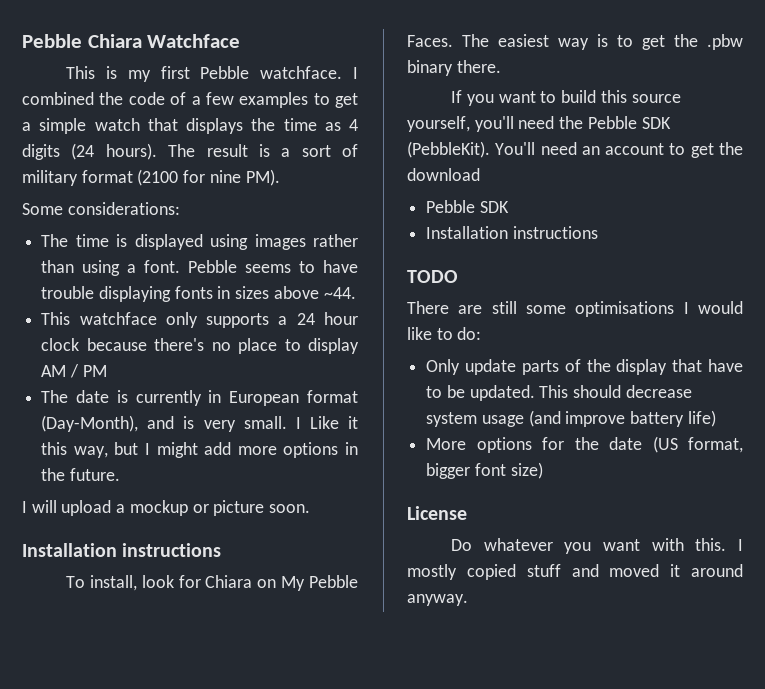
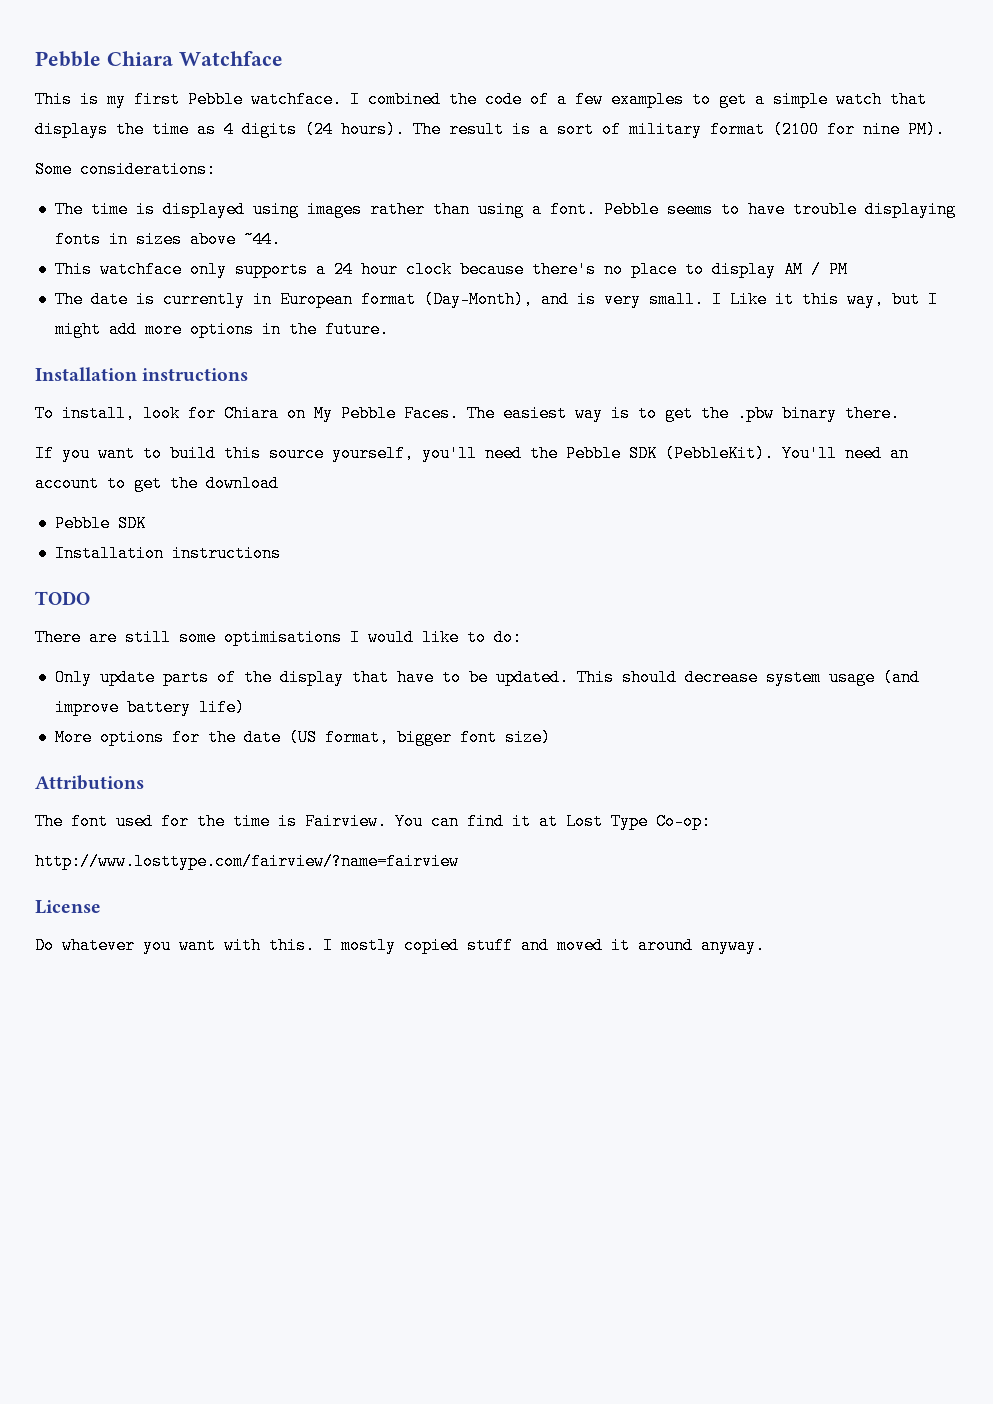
- I will upload a mockup or picture soon.
+ Attributions
+ The font used for the time is Fairview. You can find it at Lost Type Co-op:
+ http://www.losttype.com/fairview/?name=fairview

